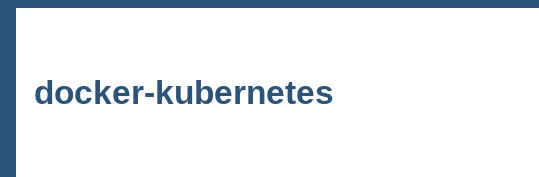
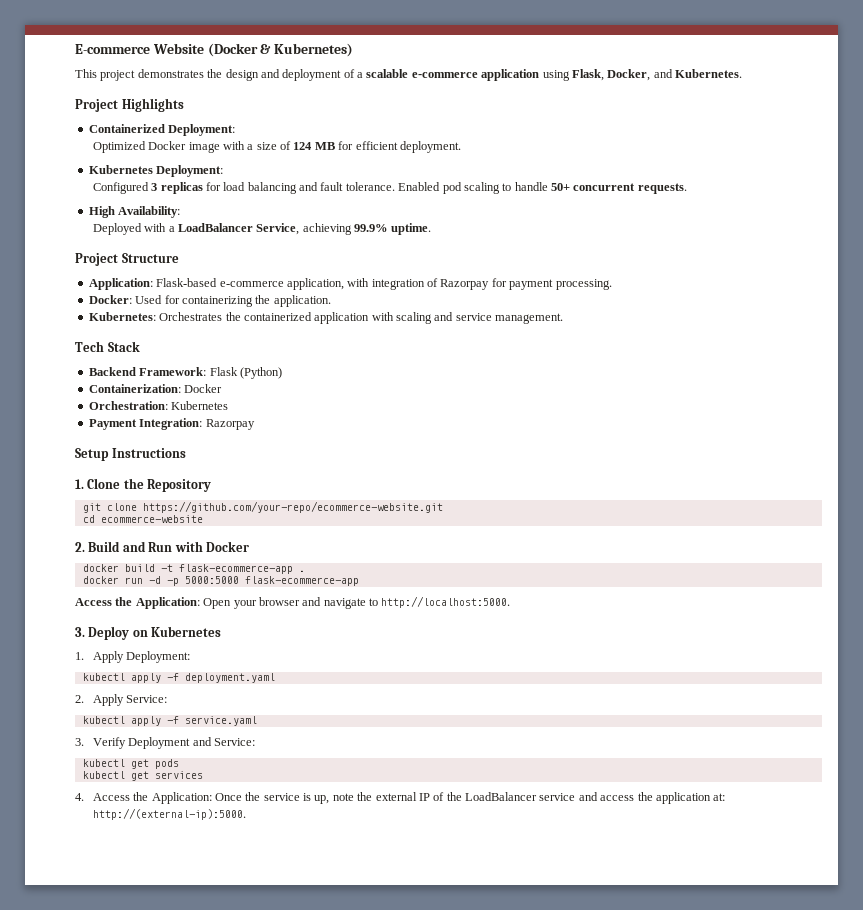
- docker-kubernetes
+ E-commerce Website (Docker & Kubernetes)
+ This project demonstrates the design and deployment of a scalable e-commerce application using Flask, Docker, and Kubernetes.
+ Project Highlights
+ Containerized Deployment:
+ Optimized Docker image with a size of 124 MB for efficient deployment.
+ Kubernetes Deployment:
+ Configured 3 replicas for load balancing and fault tolerance. Enabled pod scaling to handle 50+ concurrent requests.
+ High Availability:
+ Deployed with a LoadBalancer Service, achieving 99.9% uptime.
+ Project Structure
+ Application: Flask-based e-commerce application, with integration of Razorpay for payment processing.
+ Docker: Used for containerizing the application.
+ Kubernetes: Orchestrates the containerized application with scaling and service management.
+ Tech Stack
+ Backend Framework: Flask (Python)
+ Containerization: Docker
+ Orchestration: Kubernetes
+ Payment Integration: Razorpay
+ Setup Instructions
+ 1. Clone the Repository
+ git clone https://github.com/your-repo/ecommerce-website.git
+ cd ecommerce-website
+ 2. Build and Run with Docker
+ docker build -t flask-ecommerce-app .
+ docker run -d -p 5000:5000 flask-ecommerce-app
+ Access the Application: Open your browser and navigate to http://localhost:5000.
+ 3. Deploy on Kubernetes
+ 1. Apply Deployment:
+ kubectl apply -f deployment.yaml
+ 2. Apply Service:
+ kubectl apply -f service.yaml
+ 3. Verify Deployment and Service:
+ kubectl get pods
+ kubectl get services
+ 4. Access the Application: Once the service is up, note the external IP of the LoadBalancer service and access the application at: http://(external-ip):5000.

